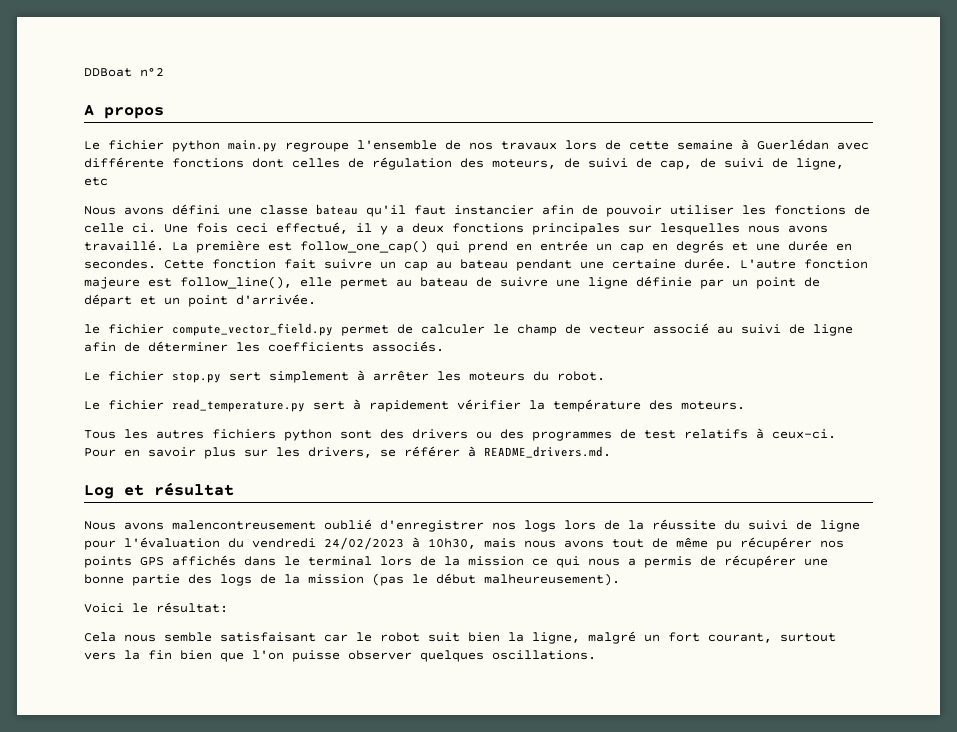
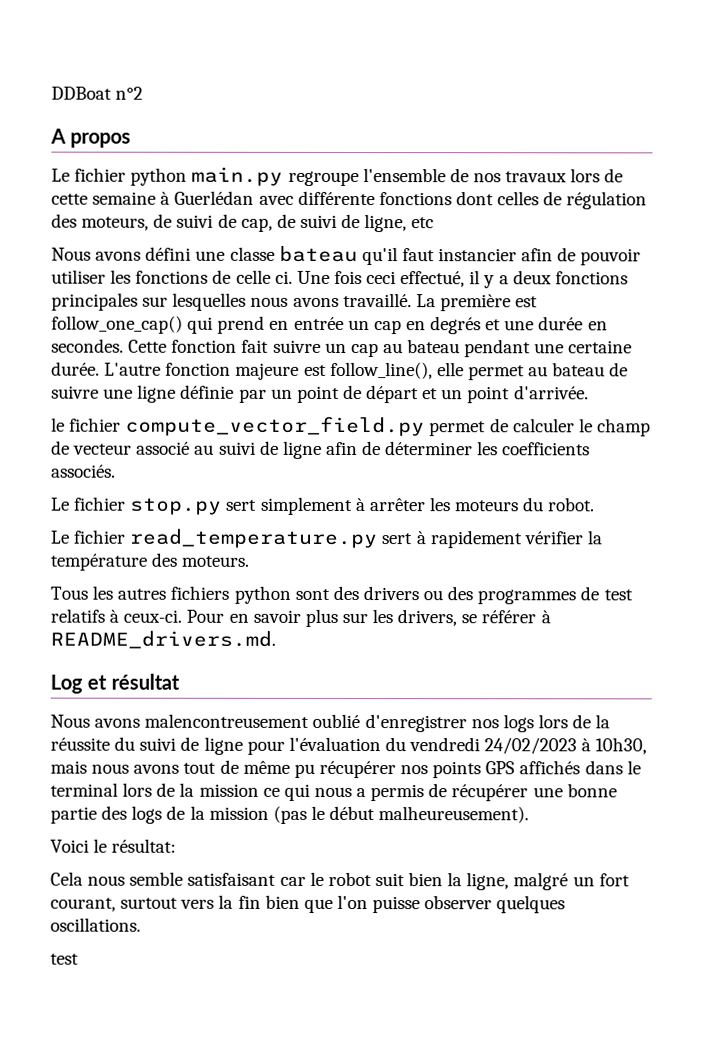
  Cela nous semble satisfaisant car le robot suit bien la ligne, malgré un fort courant, surtout vers la fin bien que l'on puisse observer quelques oscillations.
+ test

